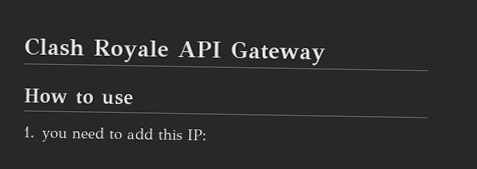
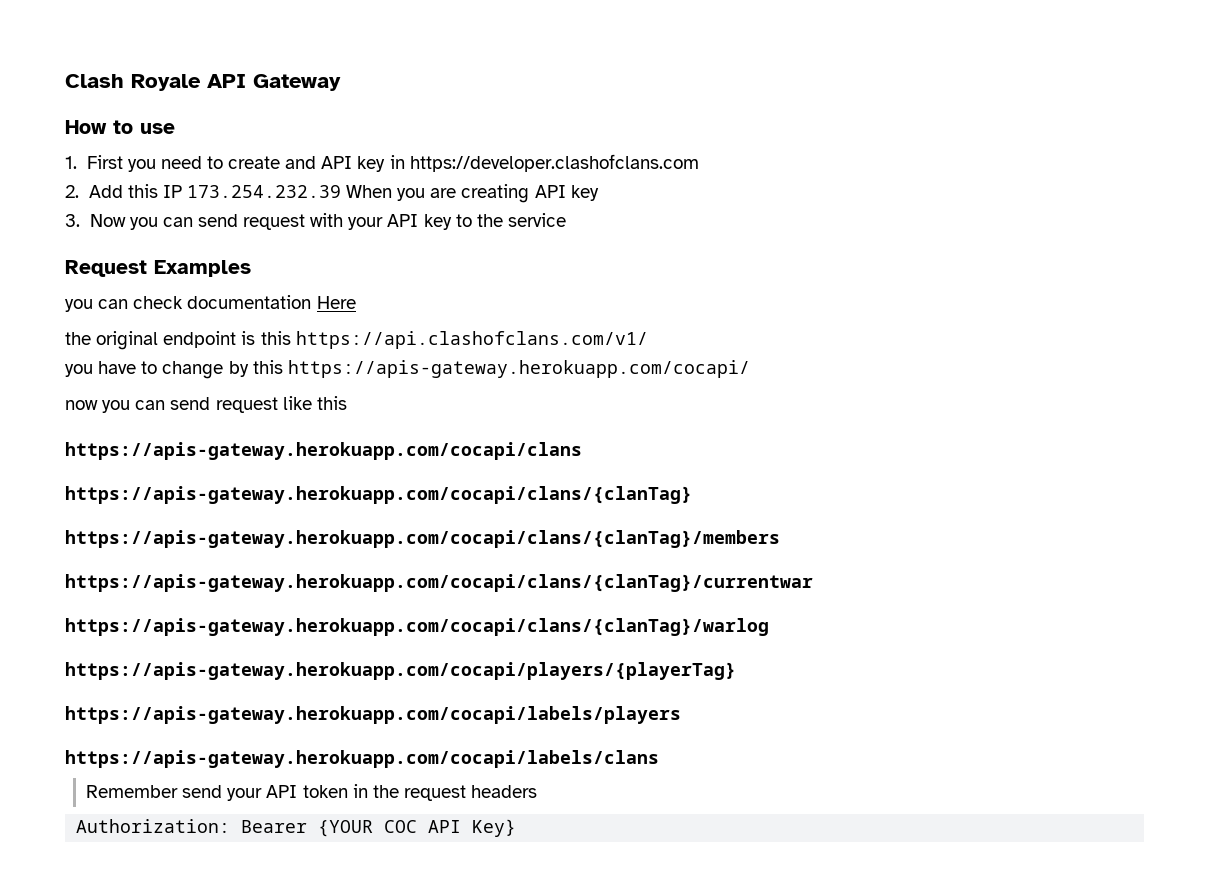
- 1. you need to add this IP:
+ 1. First you need to create and API key in https://developer.clashofclans.com
+ 2. Add this IP 173.254.232.39 When you are creating API key
+ 3. Now you can send request with your API key to the service
+ Request Examples
+ you can check documentation Here
+ the original endpoint is this https://api.clashofclans.com/v1/
+ you have to change by this https://apis-gateway.herokuapp.com/cocapi/
+ now you can send request like this
+ https://apis-gateway.herokuapp.com/cocapi/clans
+ https://apis-gateway.herokuapp.com/cocapi/clans/{clanTag}
+ https://apis-gateway.herokuapp.com/cocapi/clans/{clanTag}/members
+ https://apis-gateway.herokuapp.com/cocapi/clans/{clanTag}/currentwar
+ https://apis-gateway.herokuapp.com/cocapi/clans/{clanTag}/warlog
+ https://apis-gateway.herokuapp.com/cocapi/players/{playerTag}
+ https://apis-gateway.herokuapp.com/cocapi/labels/players
+ https://apis-gateway.herokuapp.com/cocapi/labels/clans
+ Remember send your API token in the request headers
+ Authorization: Bearer {YOUR COC API Key}

